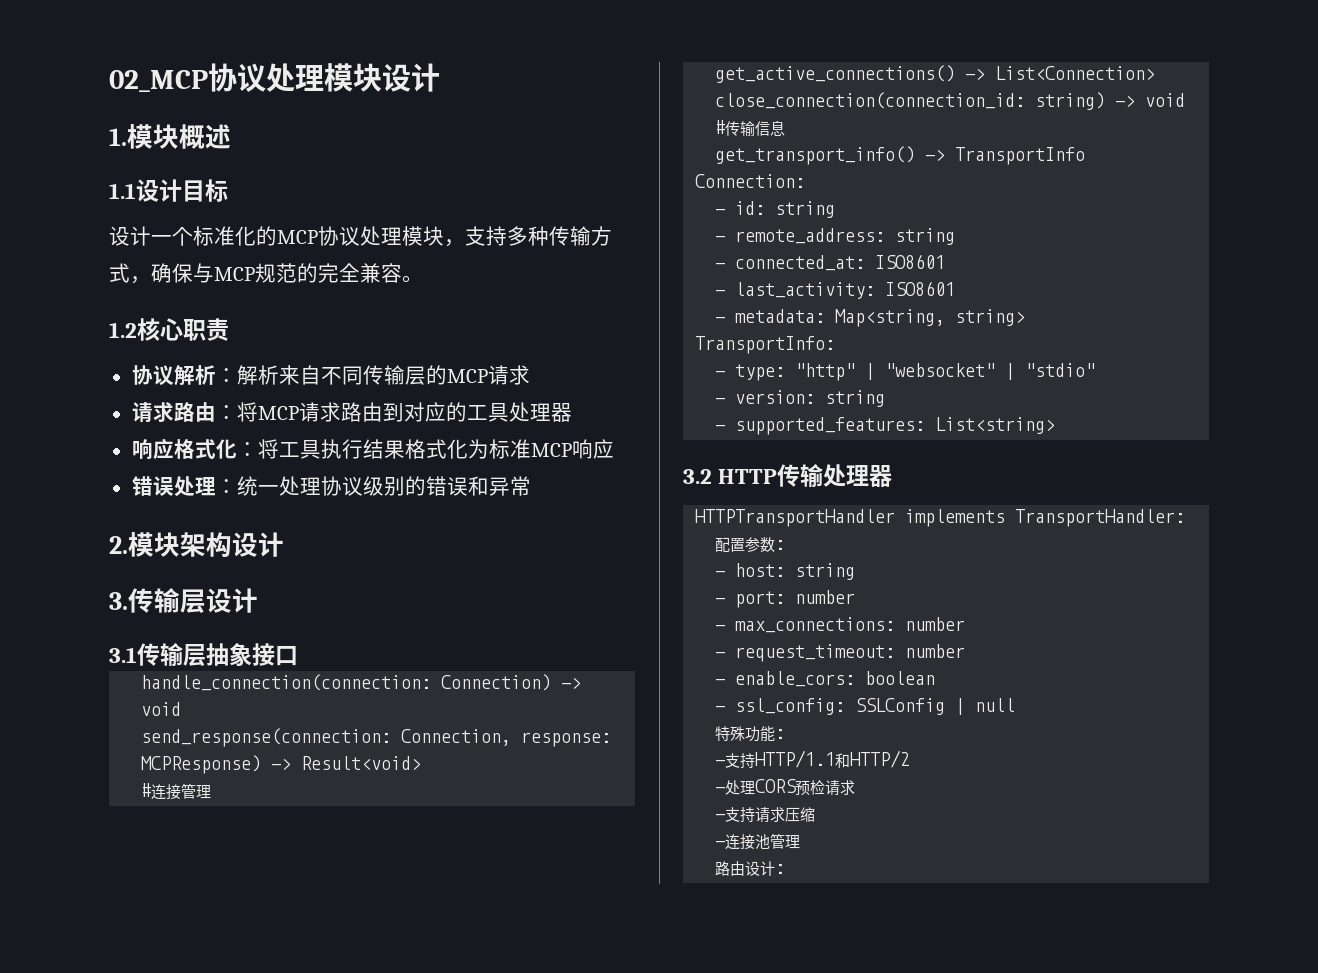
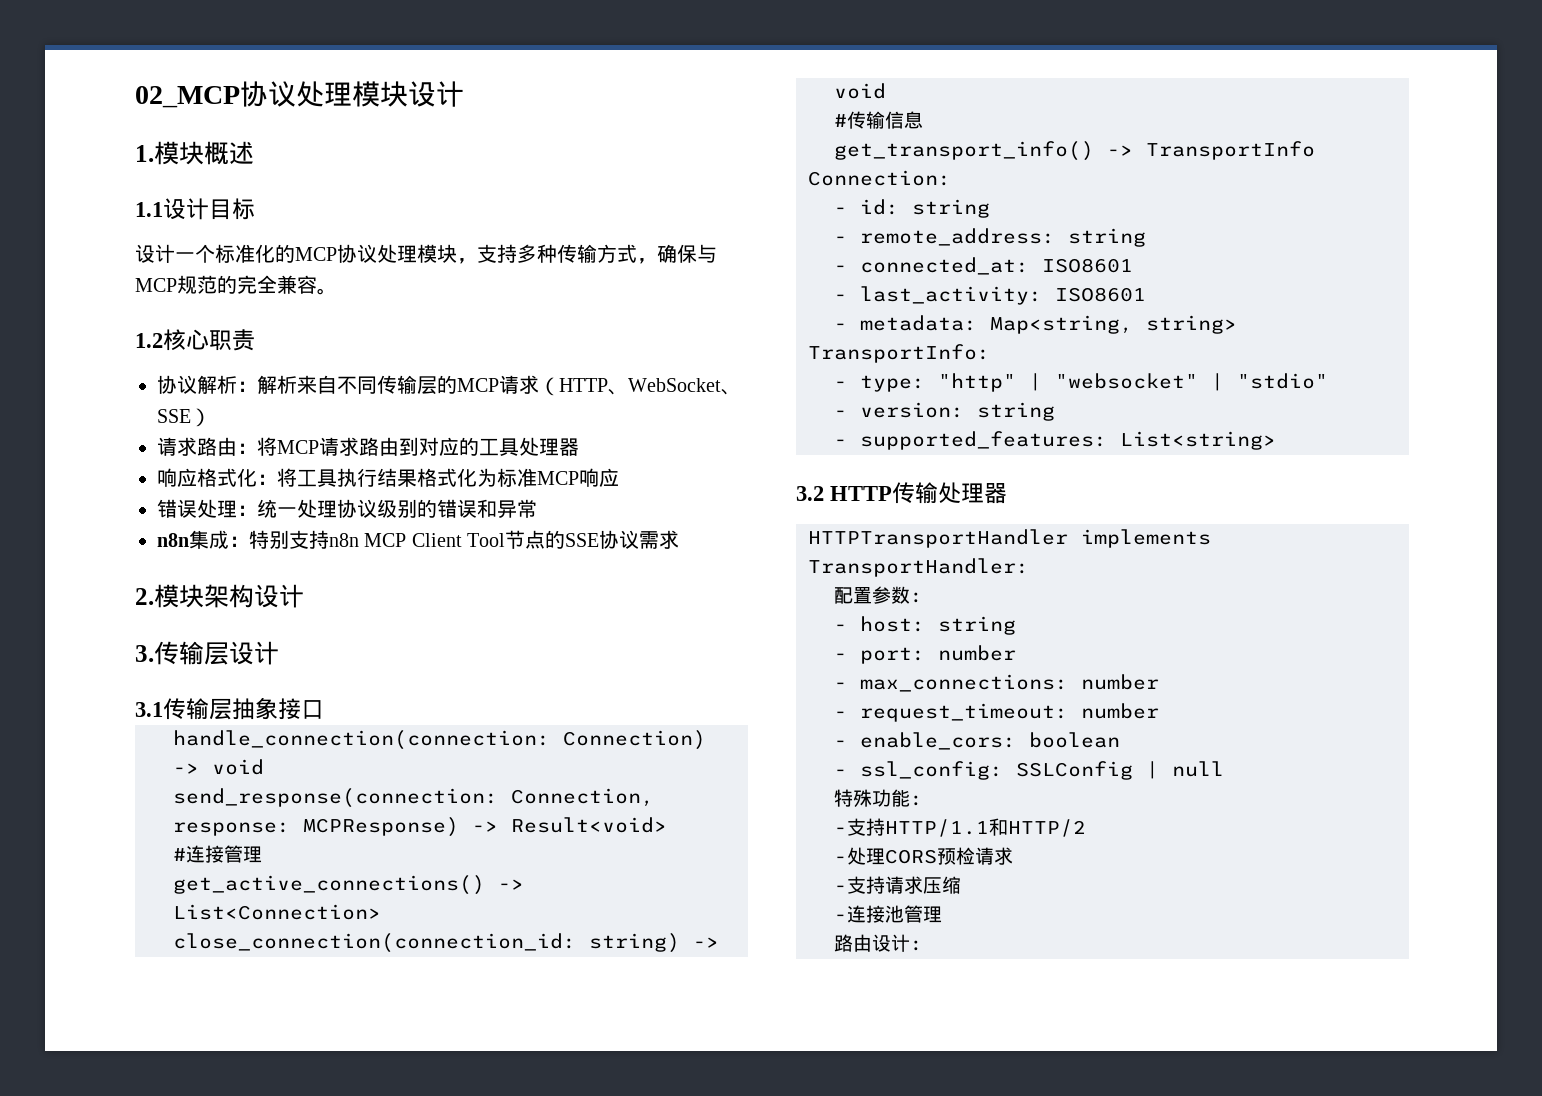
- 协议解析：解析来自不同传输层的MCP请求
+ 协议解析：解析来自不同传输层的MCP请求（HTTP、WebSocket、SSE）
+ n8n集成：特别支持n8n MCP Client Tool节点的SSE协议需求

